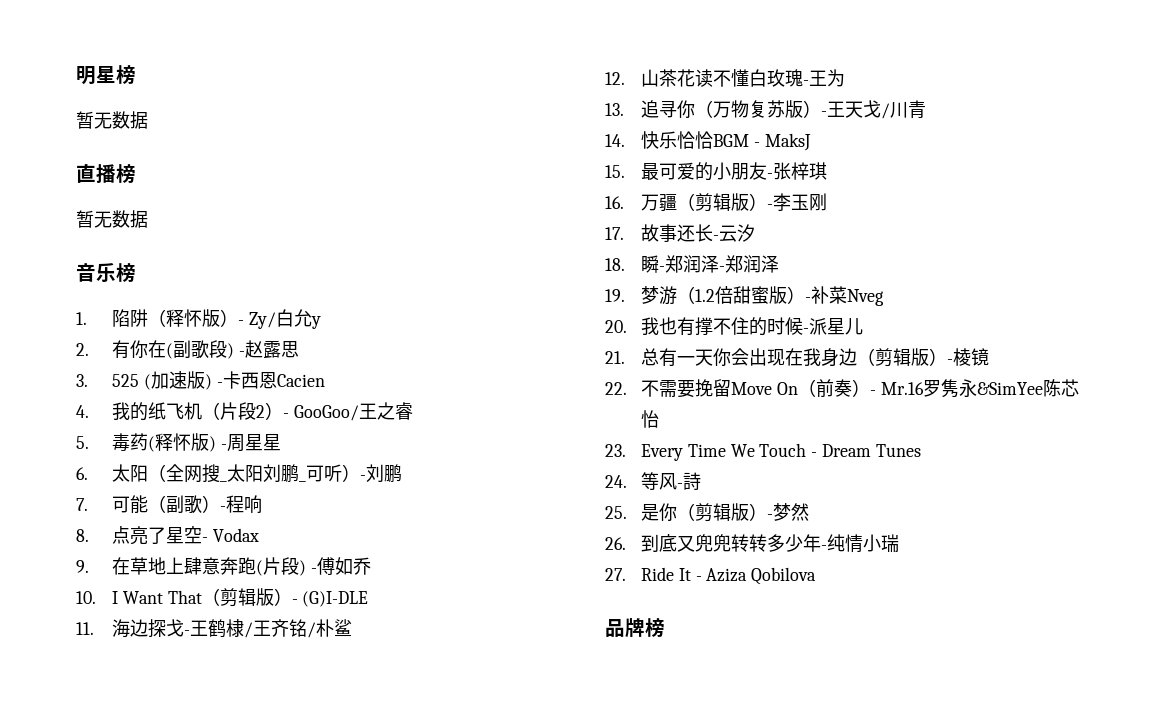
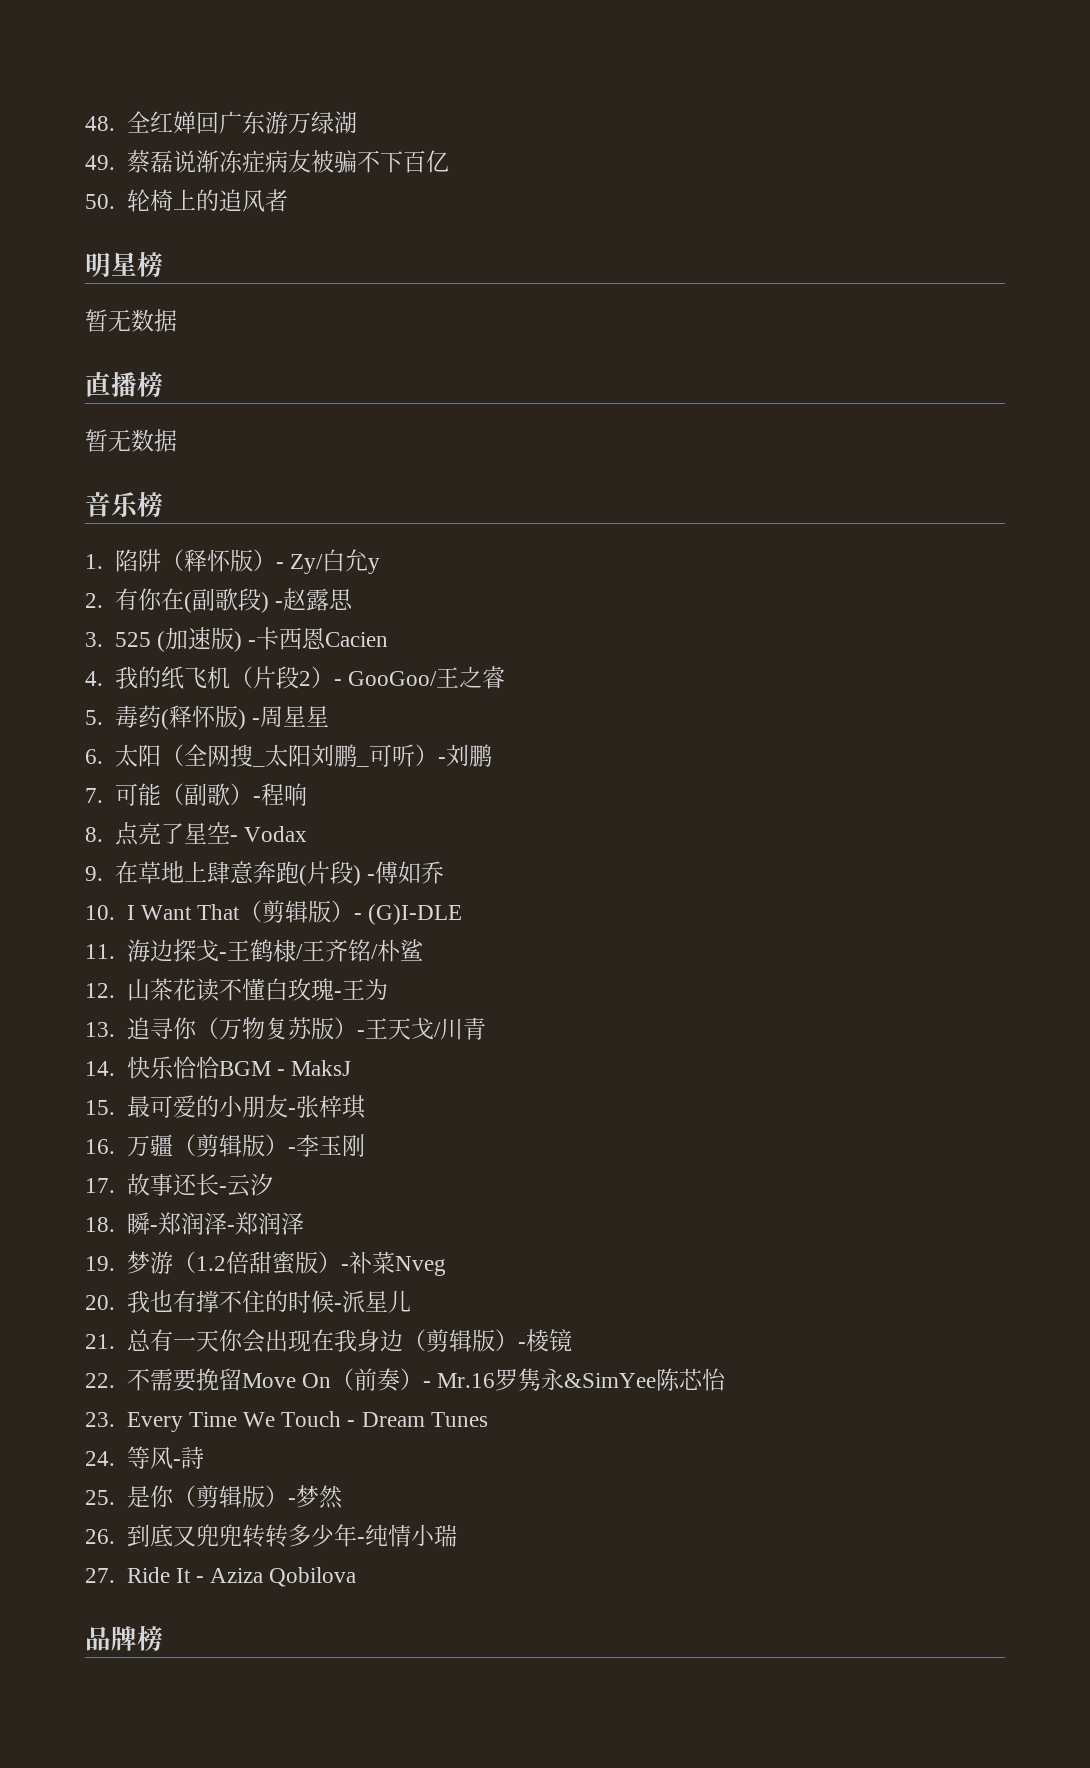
+ 48.全红婵回广东游万绿湖
+ 49.蔡磊说渐冻症病友被骗不下百亿
+ 50.轮椅上的追风者

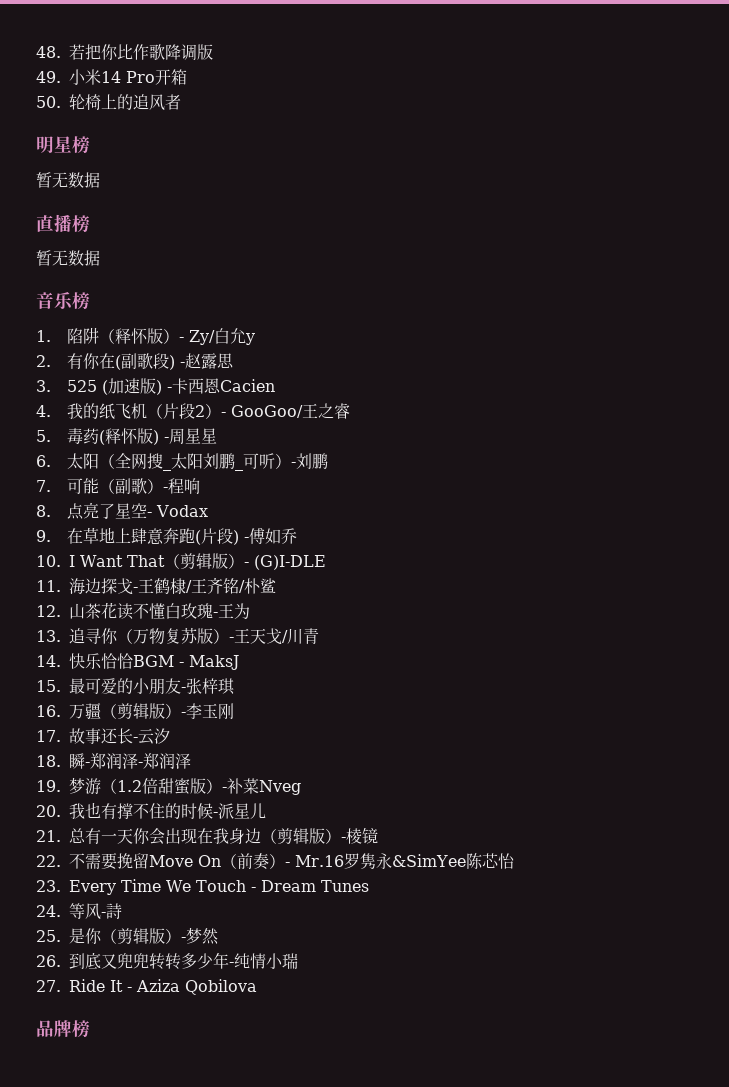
- 48.全红婵回广东游万绿湖
- 49.蔡磊说渐冻症病友被骗不下百亿
+ 48.若把你比作歌降调版
+ 49.小米14 Pro开箱

